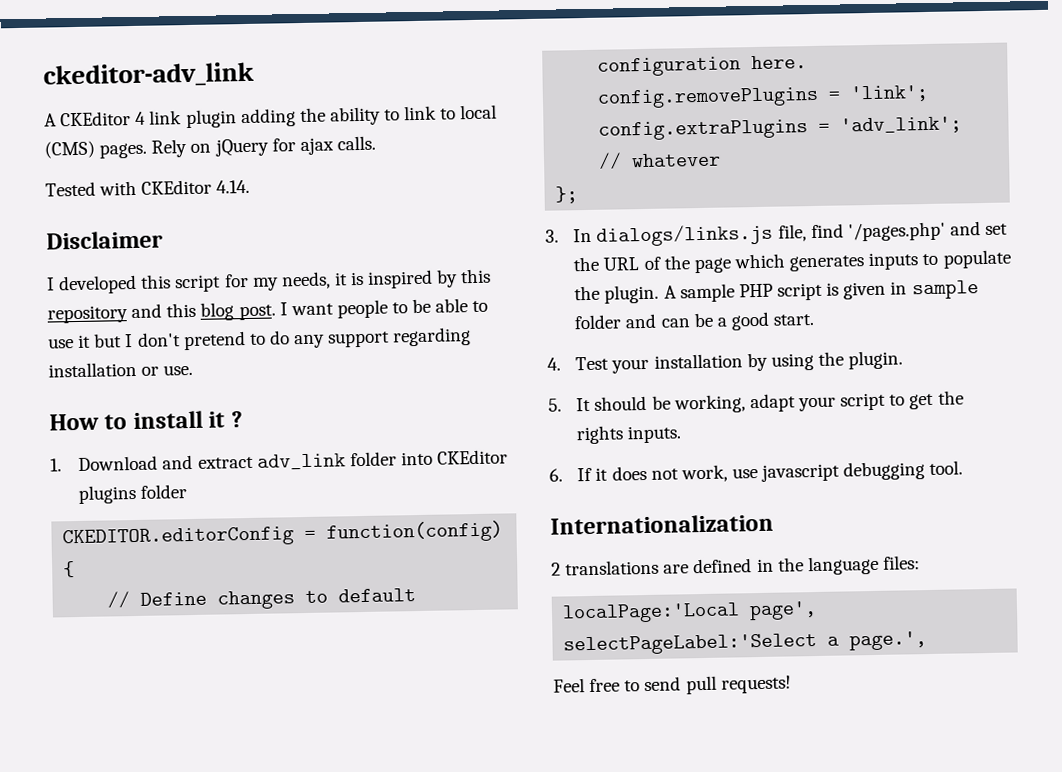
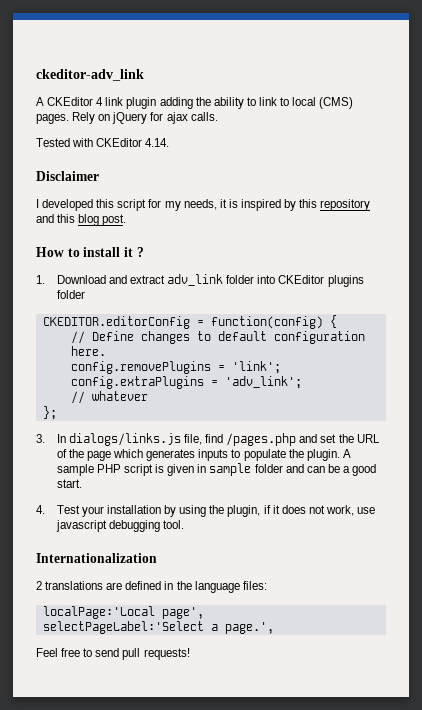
- I want people to be able to use it but I don't pretend to do any support regarding installation or use.
- 3. In dialogs/links.js file, find '/pages.php' and set the URL of the page which generates inputs to populate the plugin.
+ 3. In dialogs/links.js file, find /pages.php and set the URL of the page which generates inputs to populate the plugin.
- 4. Test your installation by using the plugin.
- 5. It should be working, adapt your script to get the rights inputs.
- 6. If it does not work, use javascript debugging tool.
+ 4. Test your installation by using the plugin, if it does not work, use javascript debugging tool.

